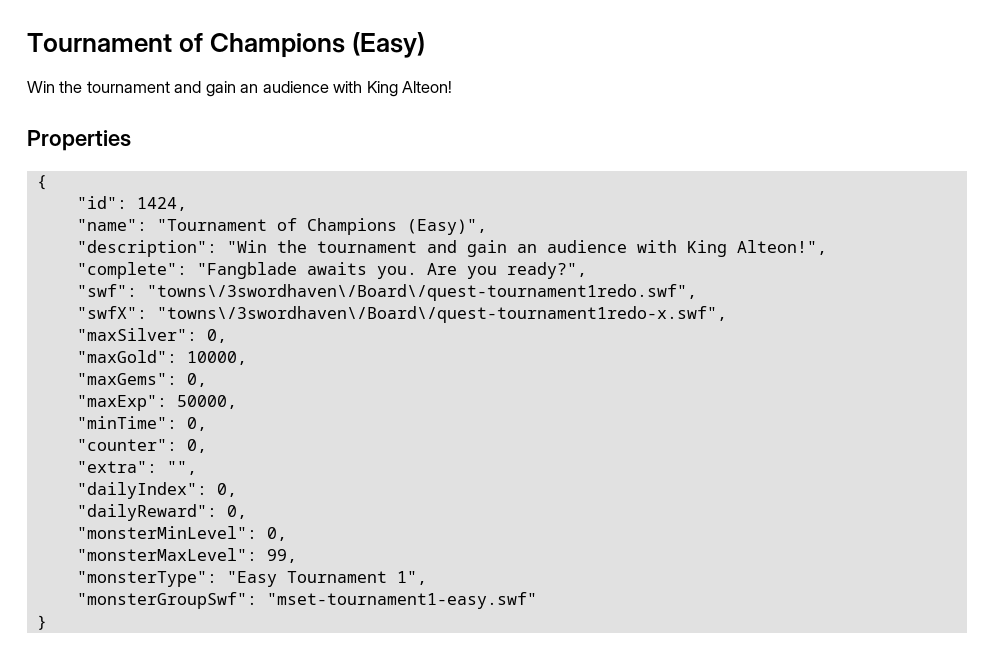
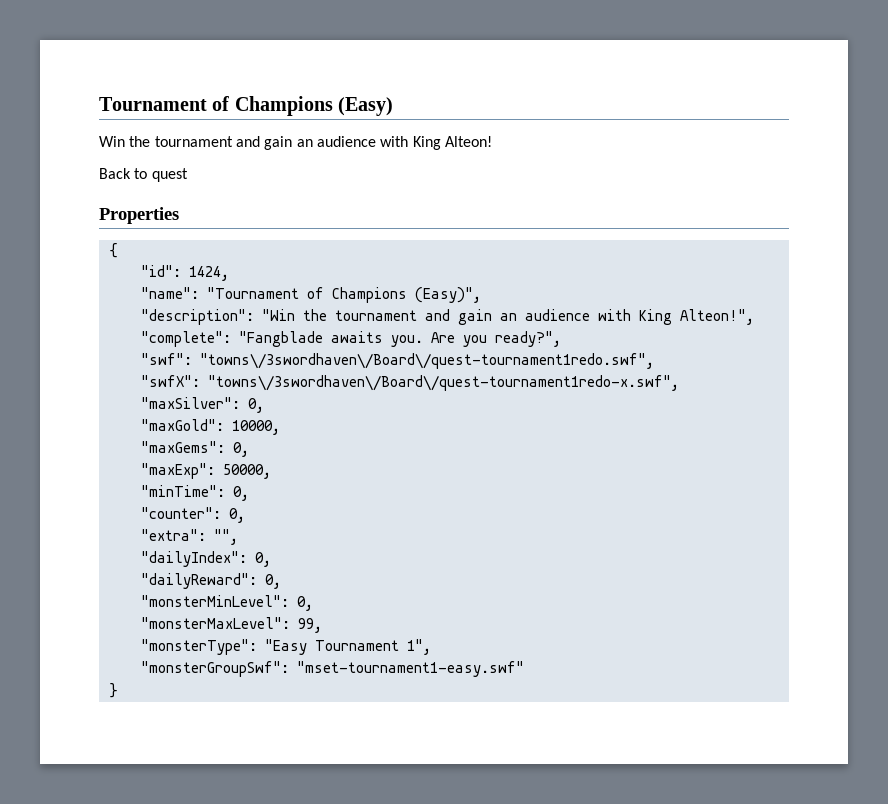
+ Back to quest

